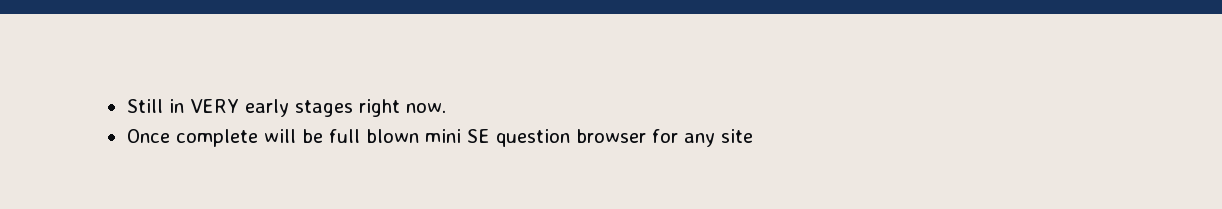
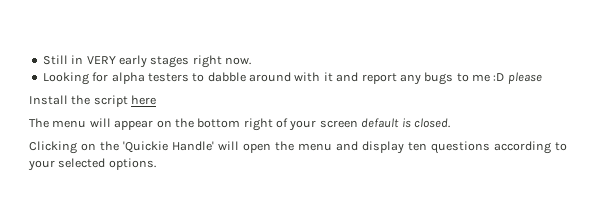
- Once complete will be full blown mini SE question browser for any site
+ Looking for alpha testers to dabble around with it and report any bugs to me :D please
+ Install the script here
+ The menu will appear on the bottom right of your screen default is closed.
+ Clicking on the 'Quickie Handle' will open the menu and display ten questions according to your selected options.

